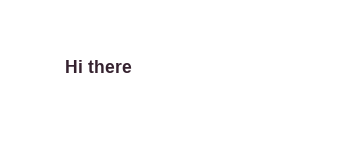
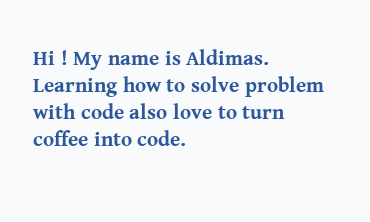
- Hi there
+ Hi ! My name is Aldimas. Learning how to solve problem with code also love to turn coffee into code.

